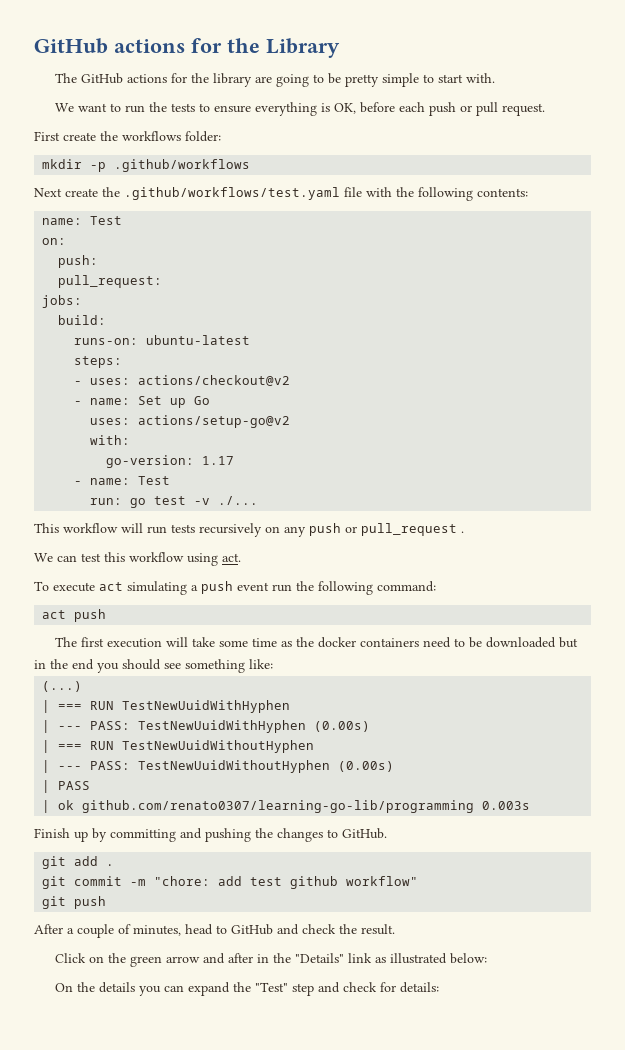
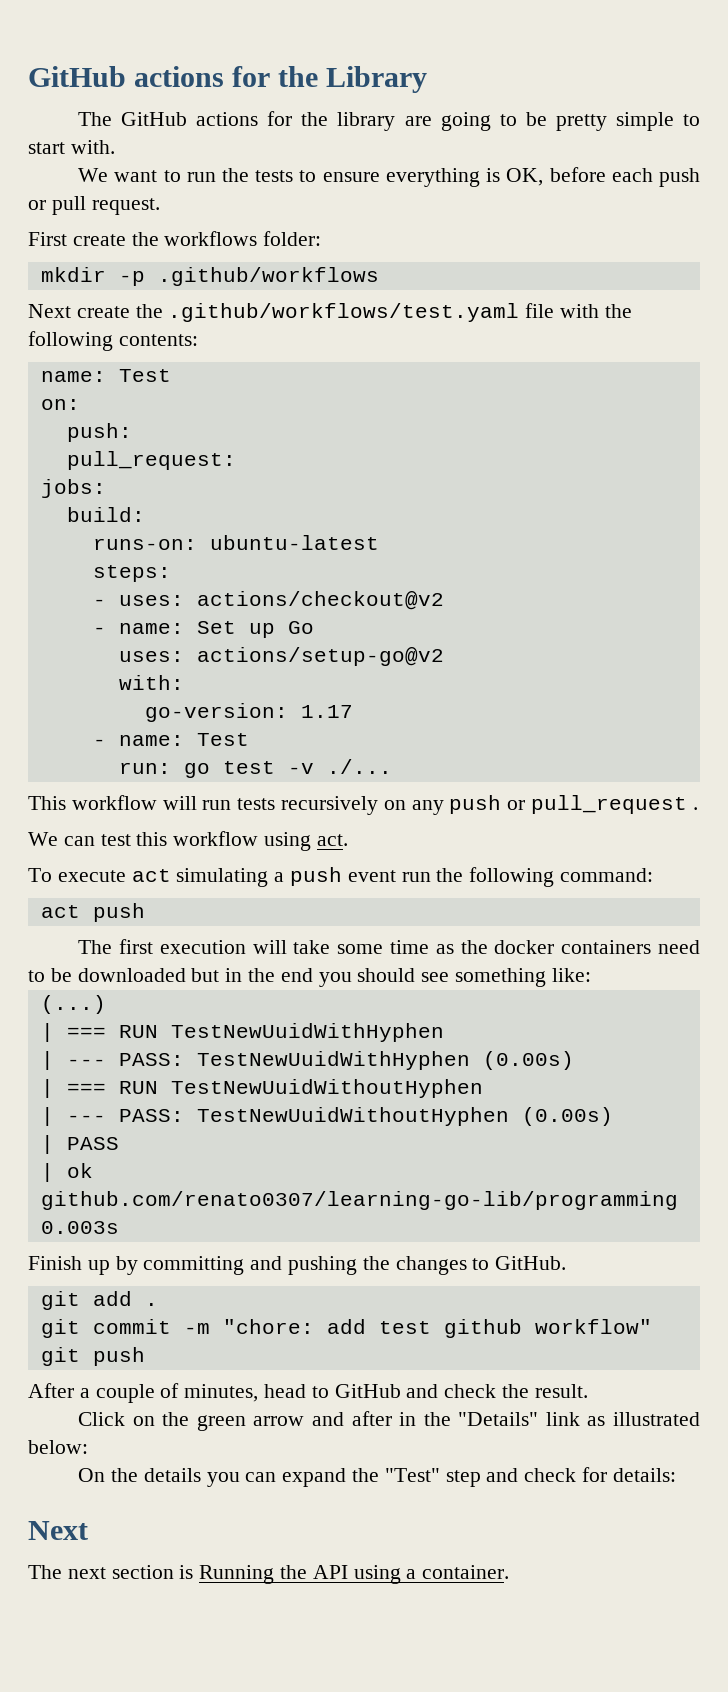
  On the details you can expand the "Test" step and check for details:
+ Next
+ The next section is Running the API using a container.

